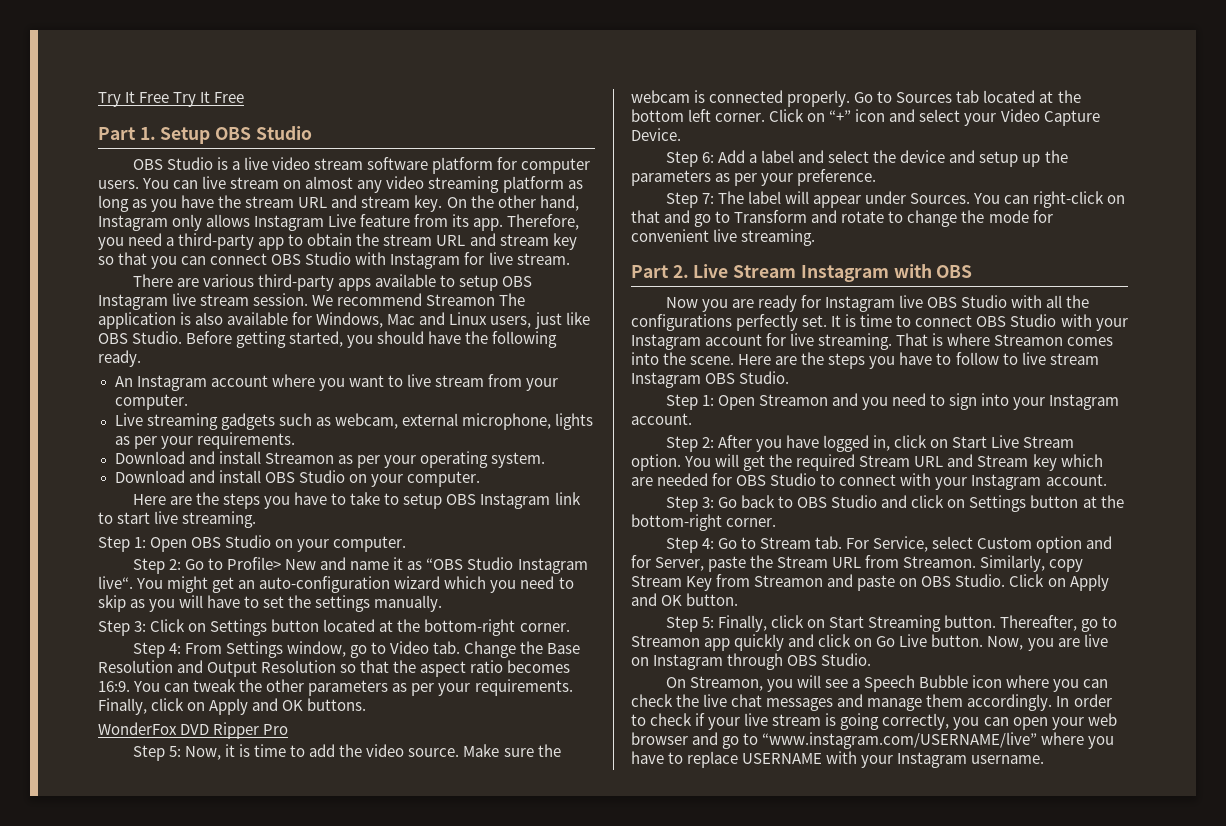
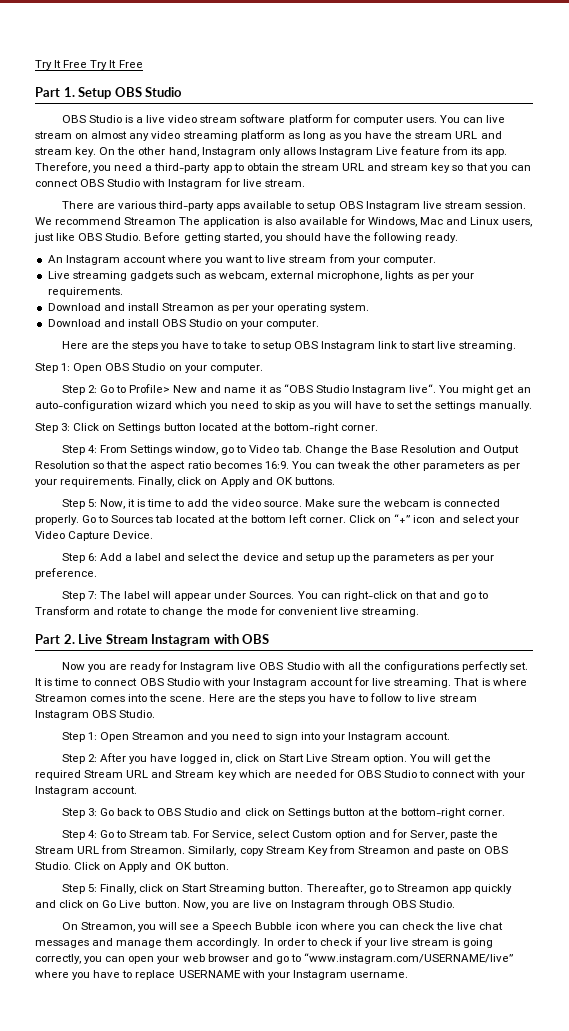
- WonderFox DVD Ripper Pro

